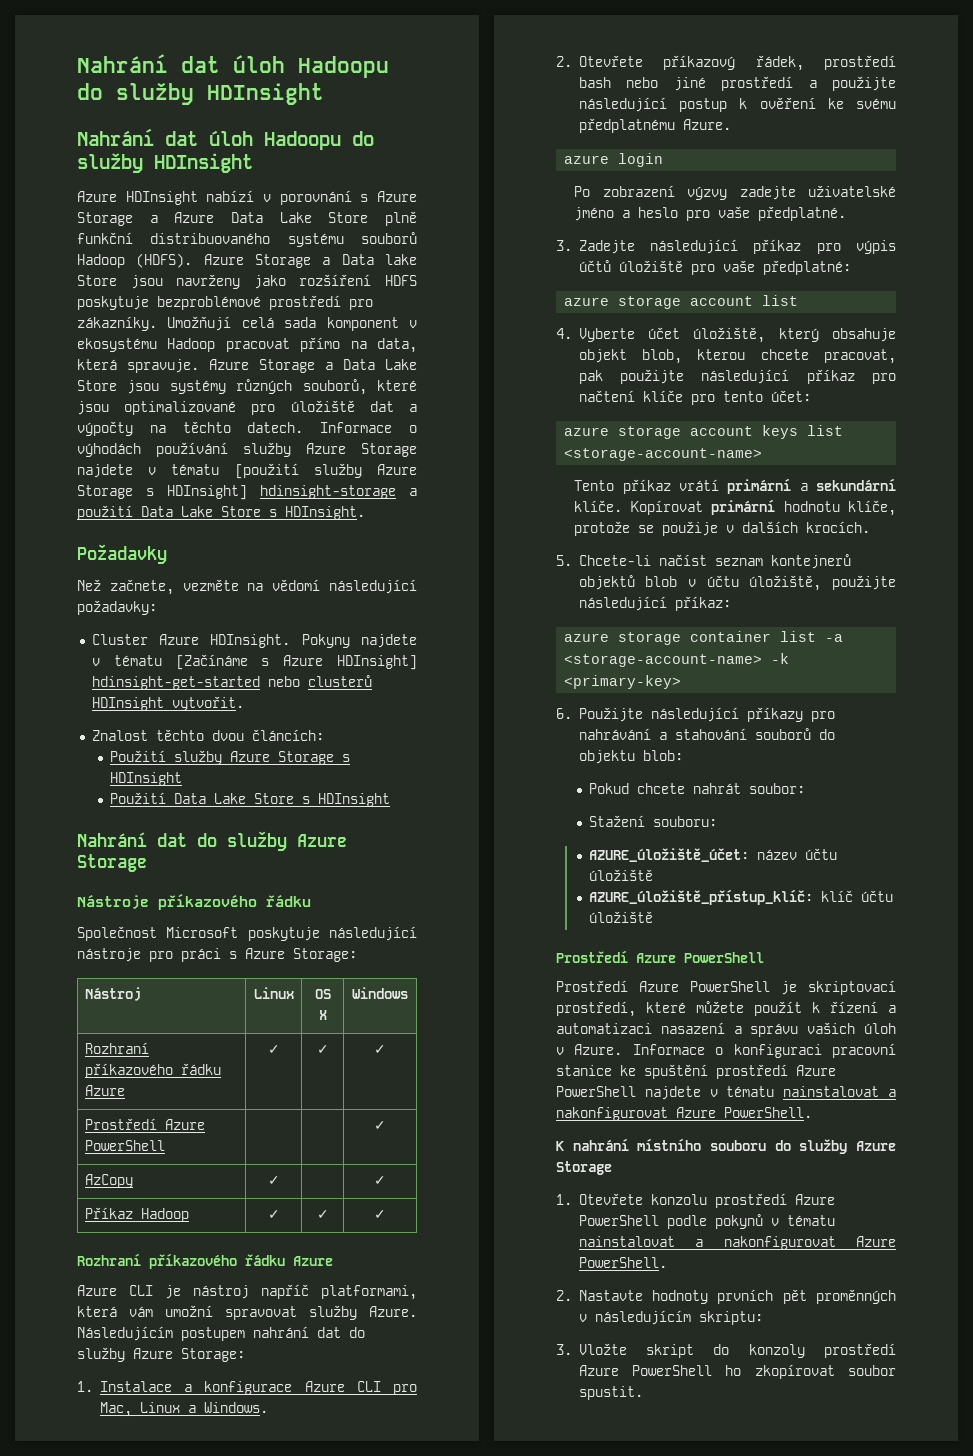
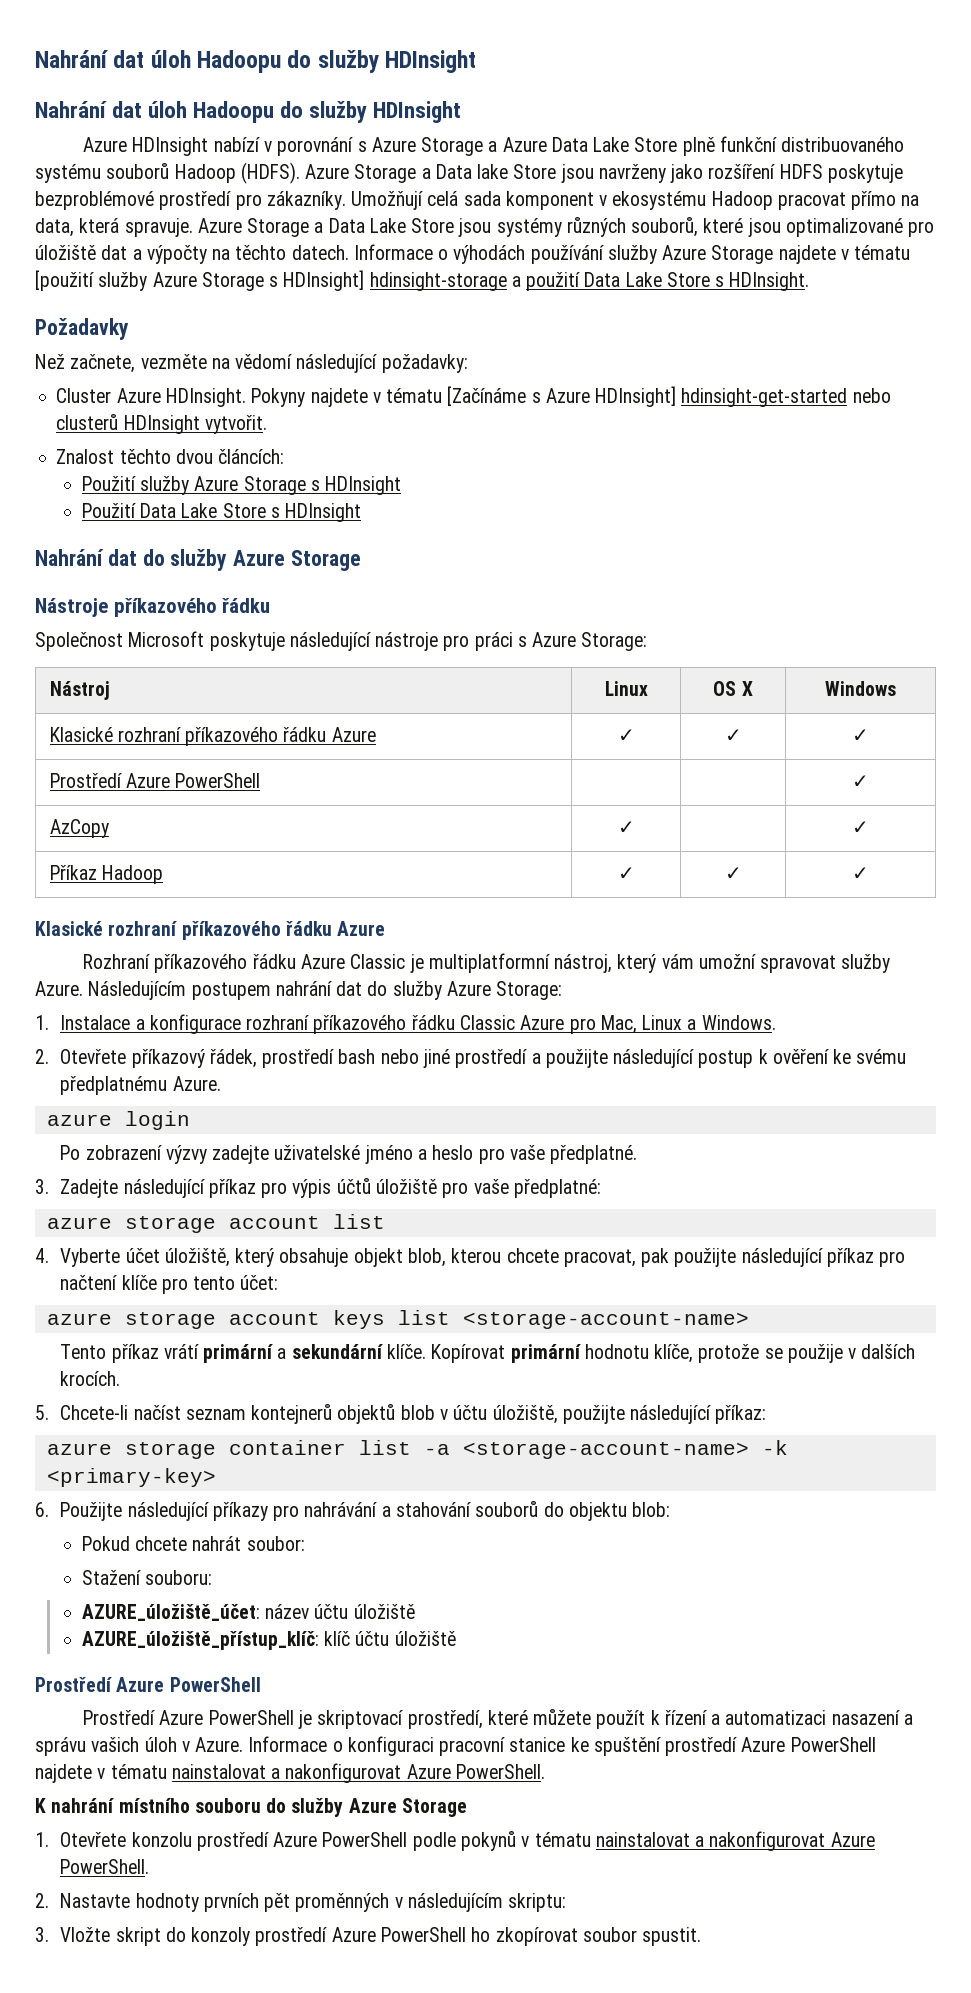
- Rozhraní příkazového řádku Azure | ✓ | ✓ | ✓
+ Klasické rozhraní příkazového řádku Azure | ✓ | ✓ | ✓
  Příkaz Hadoop | ✓ | ✓ | ✓
- Rozhraní příkazového řádku Azure
- Azure CLI je nástroj napříč platformami, která vám umožní spravovat služby Azure.
+ Klasické rozhraní příkazového řádku Azure
+ Rozhraní příkazového řádku Azure Classic je multiplatformní nástroj, který vám umožní spravovat služby Azure.
- 1. Instalace a konfigurace Azure CLI pro Mac, Linux a Windows.
+ 1. Instalace a konfigurace rozhraní příkazového řádku Classic Azure pro Mac, Linux a Windows.

